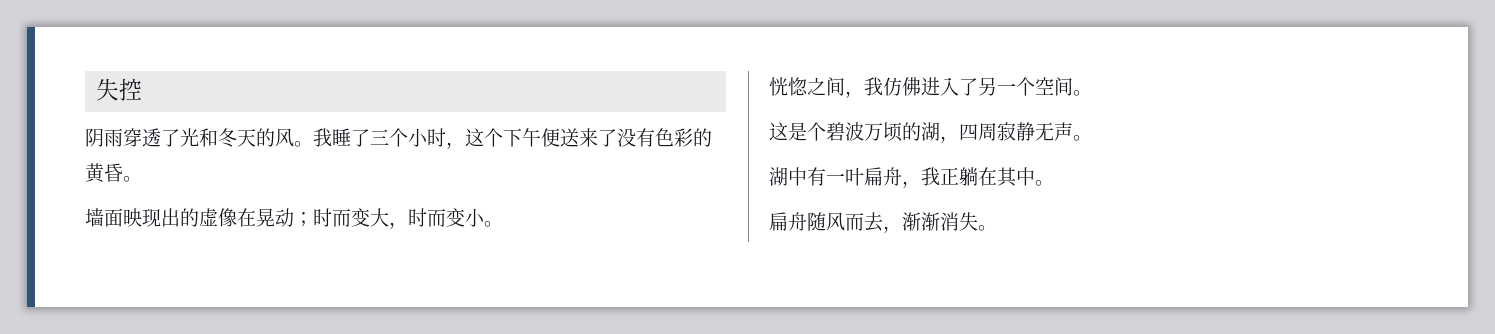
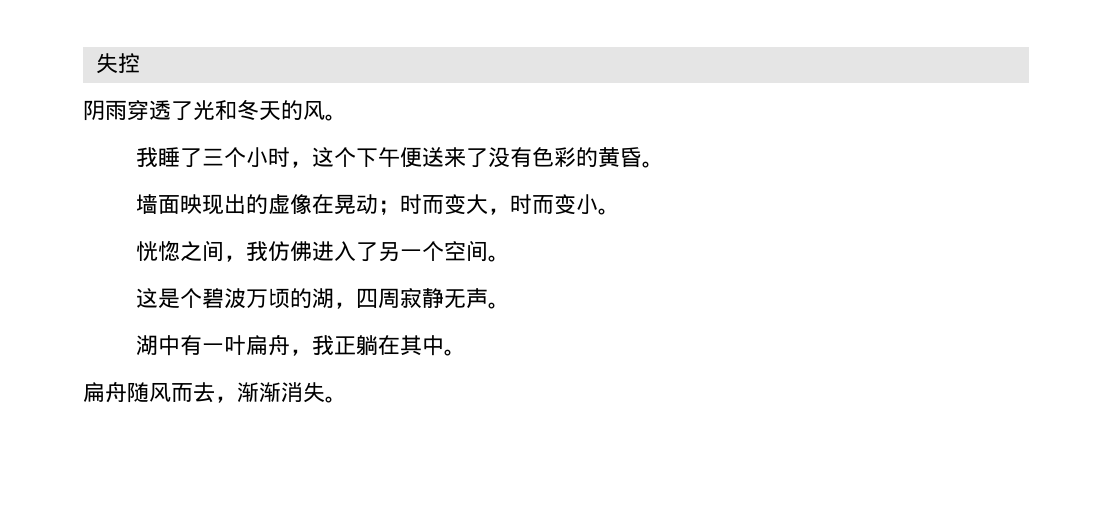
- 阴雨穿透了光和冬天的风。我睡了三个小时，这个下午便送来了没有色彩的黄昏。
+ 阴雨穿透了光和冬天的风。
+ 我睡了三个小时，这个下午便送来了没有色彩的黄昏。

